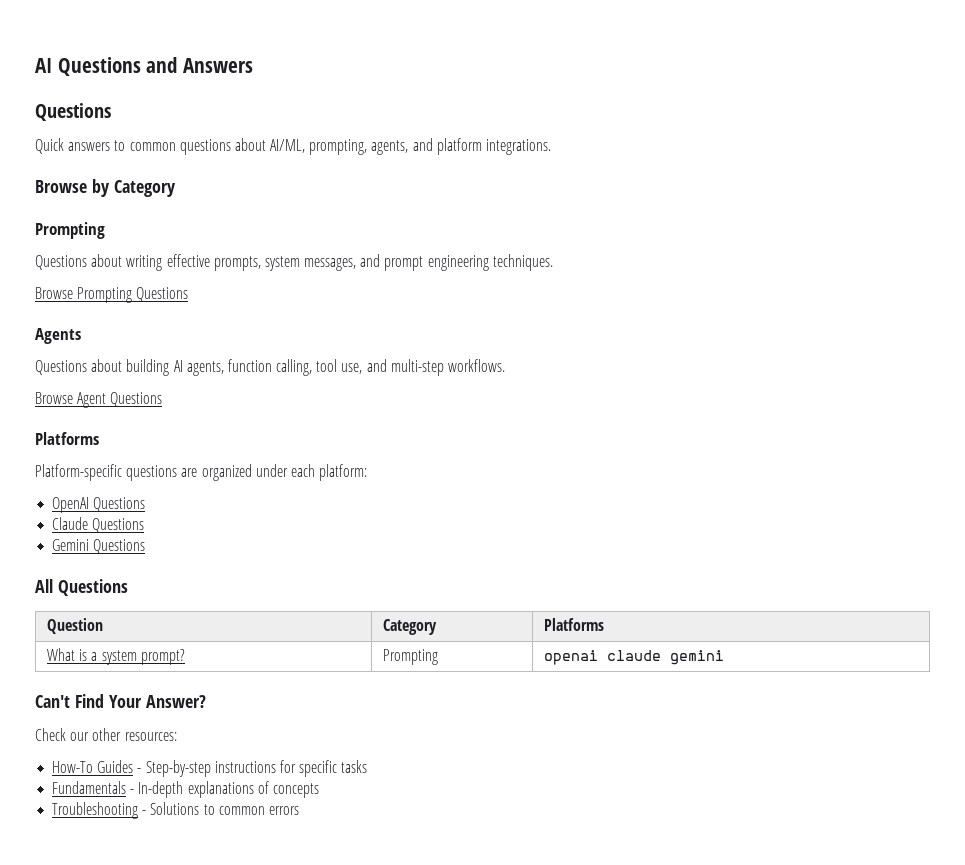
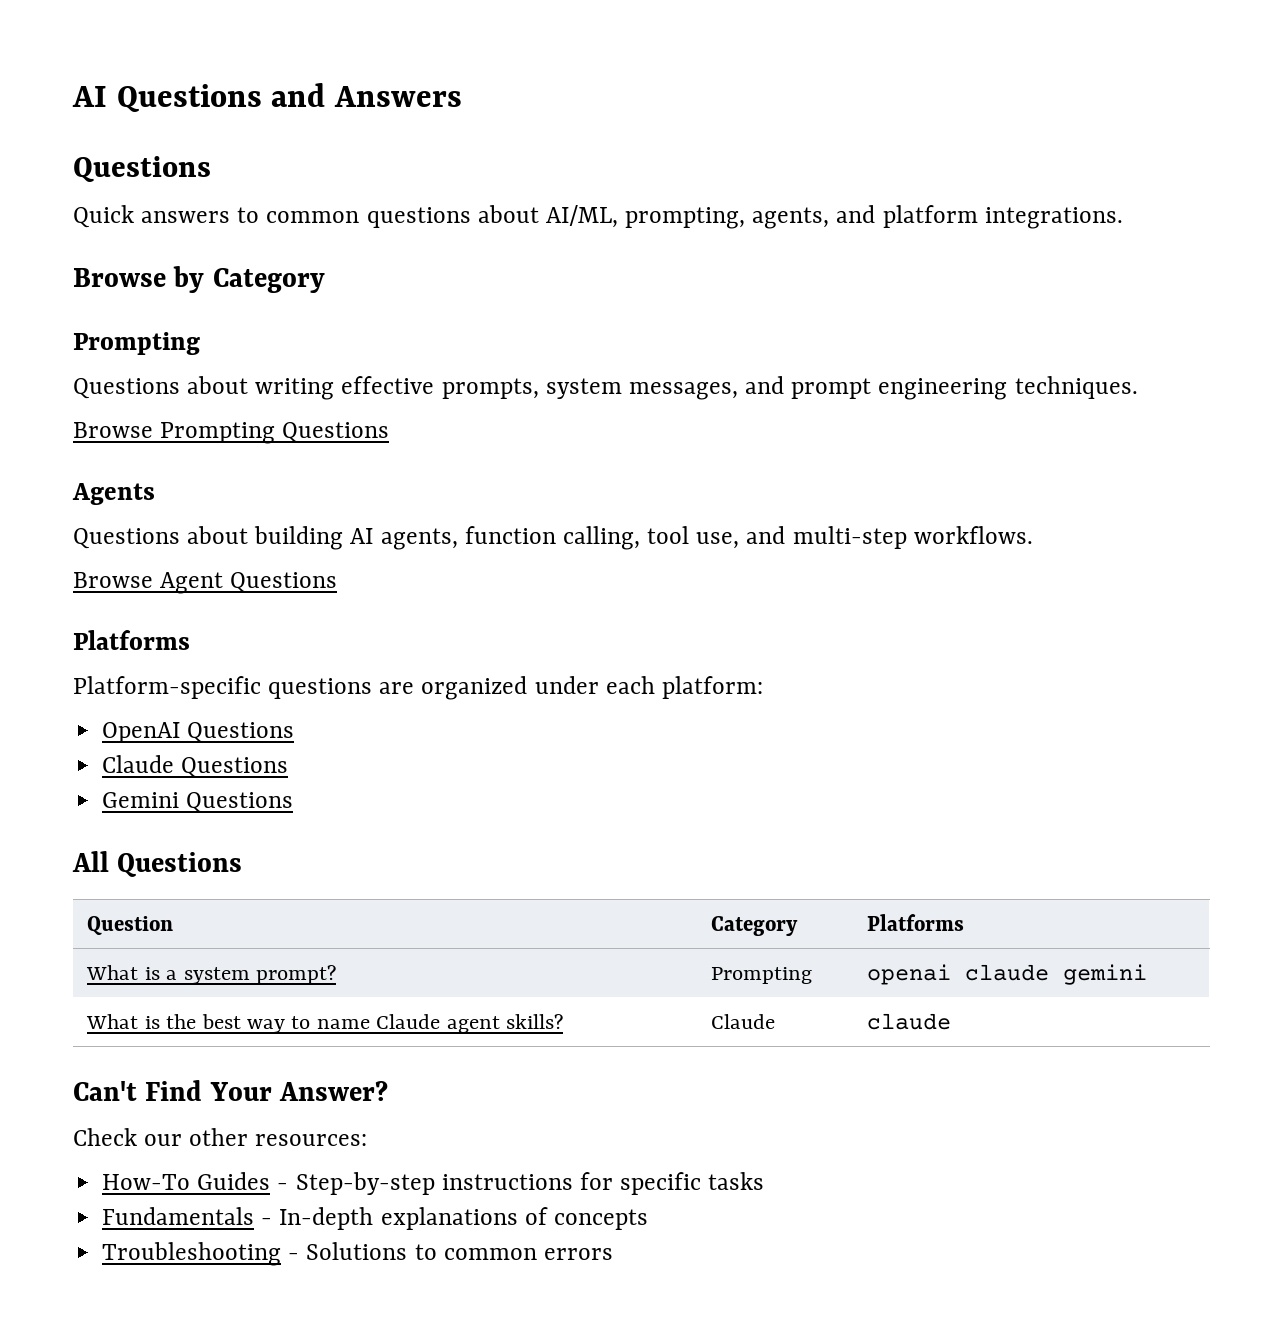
+ What is the best way to name Claude agent skills? | Claude | claude

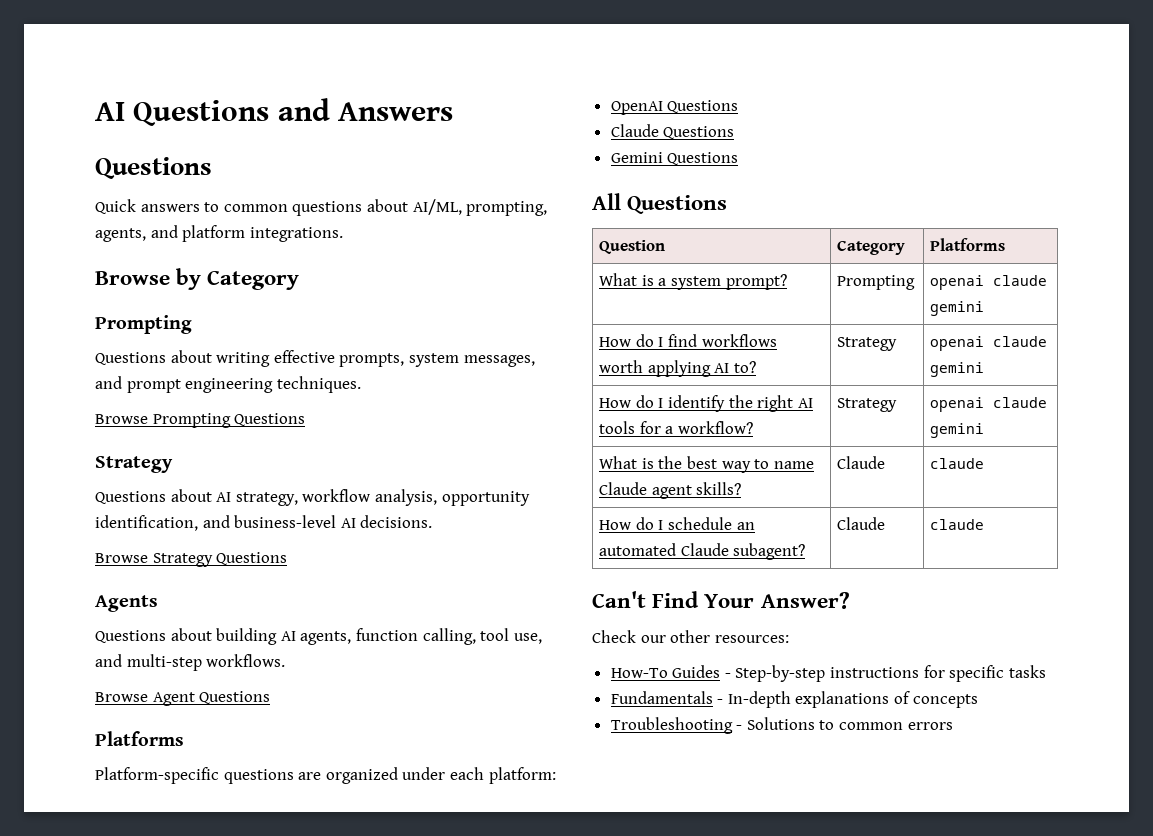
  Browse Prompting Questions
+ Strategy
+ Questions about AI strategy, workflow analysis, opportunity identification, and business-level AI decisions.
+ Browse Strategy Questions
+ How do I find workflows worth applying AI to? | Strategy | openai claude gemini
+ How do I identify the right AI tools for a workflow? | Strategy | openai claude gemini
+ How do I schedule an automated Claude subagent? | Claude | claude

